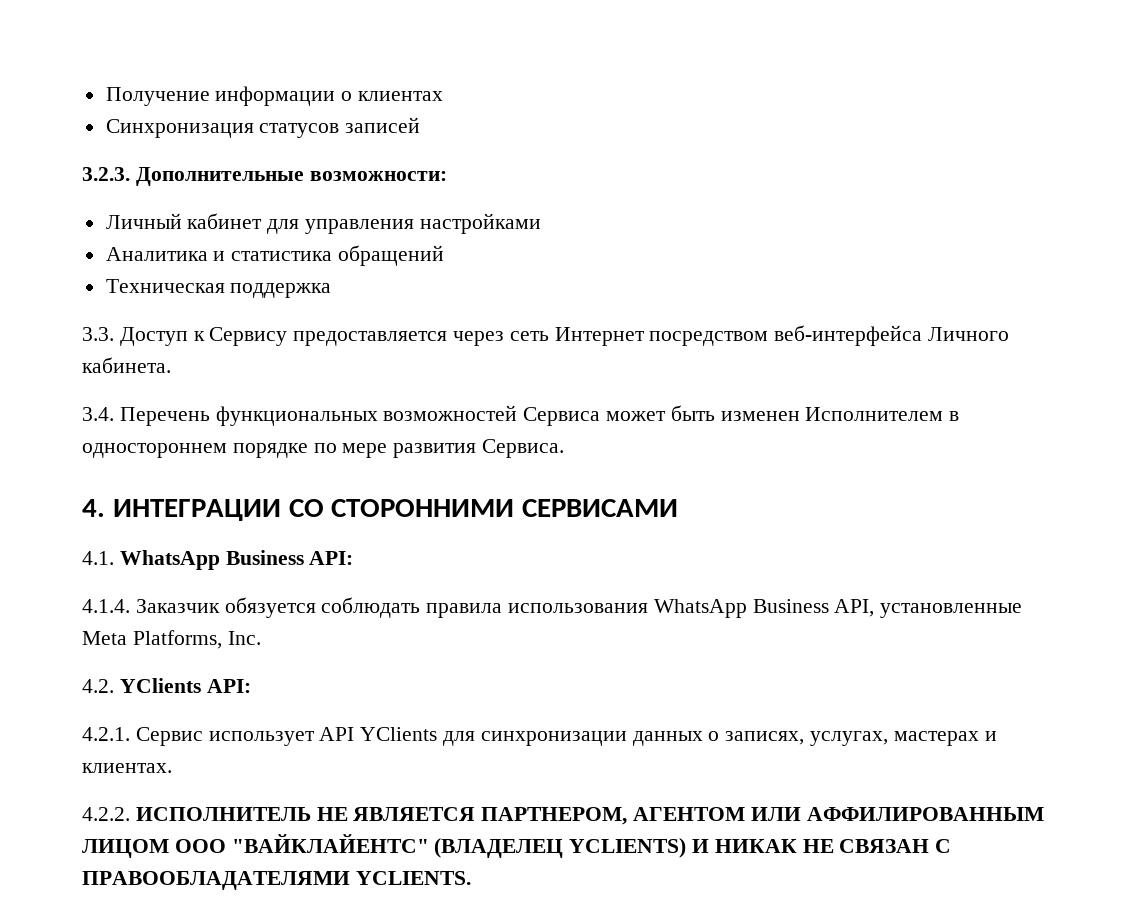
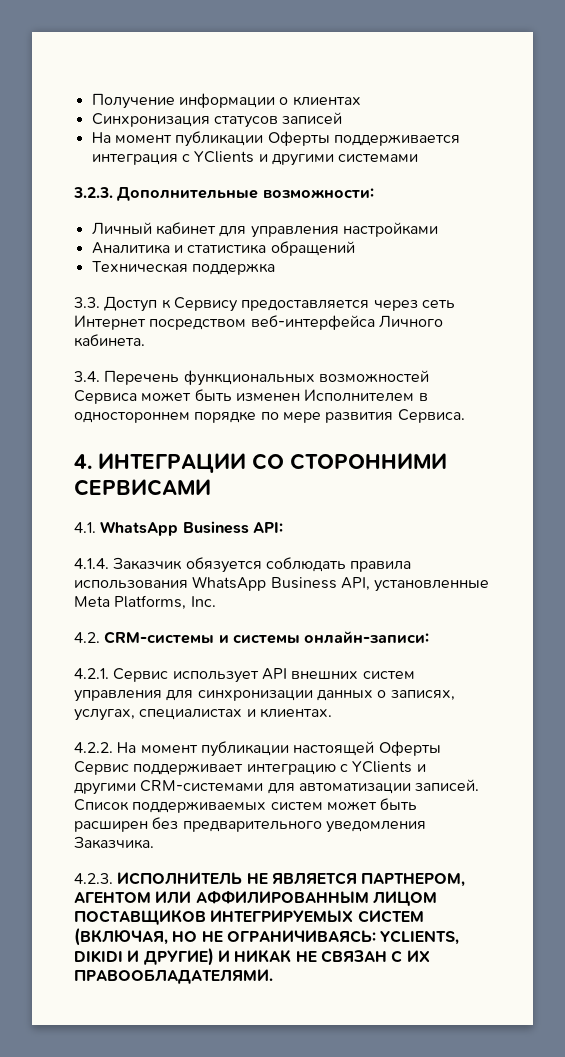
+ На момент публикации Оферты поддерживается интеграция с YClients и другими системами
- 4.2. YClients API:
+ 4.2. CRM-системы и системы онлайн-записи:
- 4.2.1. Сервис использует API YClients для синхронизации данных о записях, услугах, мастерах и клиентах.
+ 4.2.1. Сервис использует API внешних систем управления для синхронизации данных о записях, услугах, специалистах и клиентах.
- 4.2.2. ИСПОЛНИТЕЛЬ НЕ ЯВЛЯЕТСЯ ПАРТНЕРОМ, АГЕНТОМ ИЛИ АФФИЛИРОВАННЫМ ЛИЦОМ ООО "ВАЙКЛАЙЕНТС" (ВЛАДЕЛЕЦ YCLIENTS) И НИКАК НЕ СВЯЗАН С ПРАВООБЛАДАТЕЛЯМИ YCLIENTS.
+ 4.2.2. На момент публикации настоящей Оферты Сервис поддерживает интеграцию с YClients и другими CRM-системами для автоматизации записей. Список поддерживаемых систем может быть расширен без предварительного уведомления Заказчика.
+ 4.2.3. ИСПОЛНИТЕЛЬ НЕ ЯВЛЯЕТСЯ ПАРТНЕРОМ, АГЕНТОМ ИЛИ АФФИЛИРОВАННЫМ ЛИЦОМ ПОСТАВЩИКОВ ИНТЕГРИРУЕМЫХ СИСТЕМ (ВКЛЮЧАЯ, НО НЕ ОГРАНИЧИВАЯСЬ: YCLIENTS, DIKIDI И ДРУГИЕ) И НИКАК НЕ СВЯЗАН С ИХ ПРАВООБЛАДАТЕЛЯМИ.

